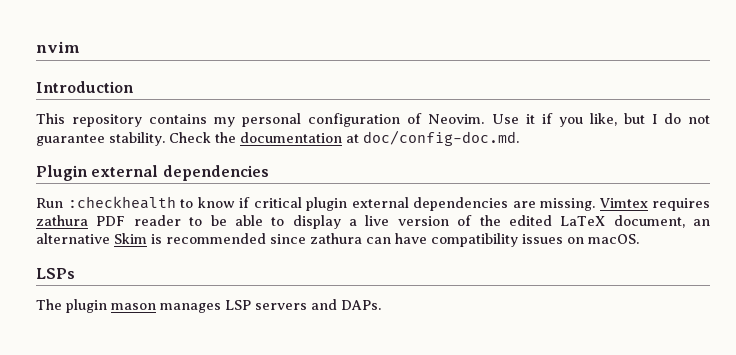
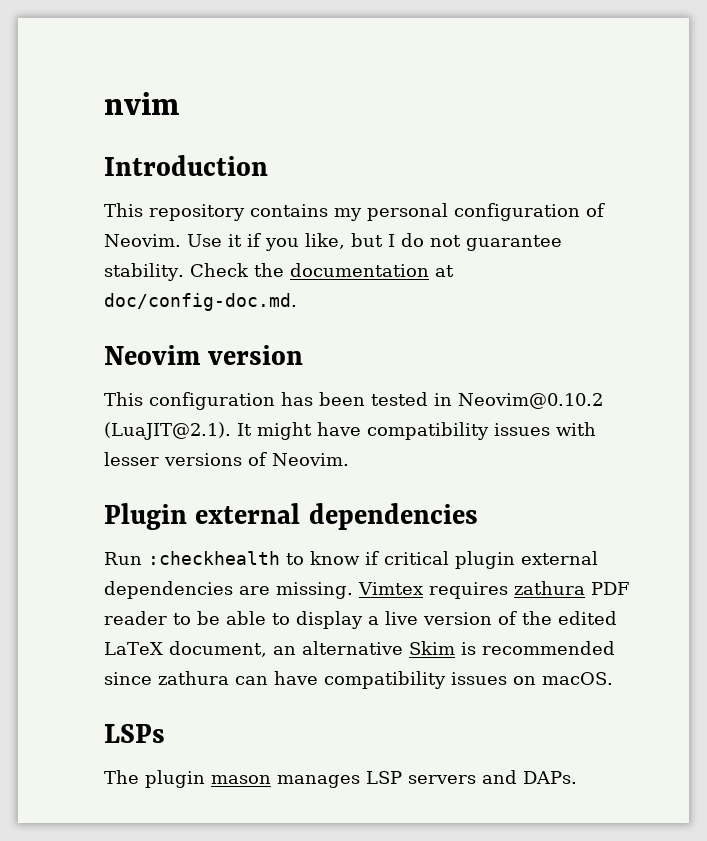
+ Neovim version
+ This configuration has been tested in Neovim@0.10.2 (LuaJIT@2.1). It might have compatibility issues with lesser versions of Neovim.

